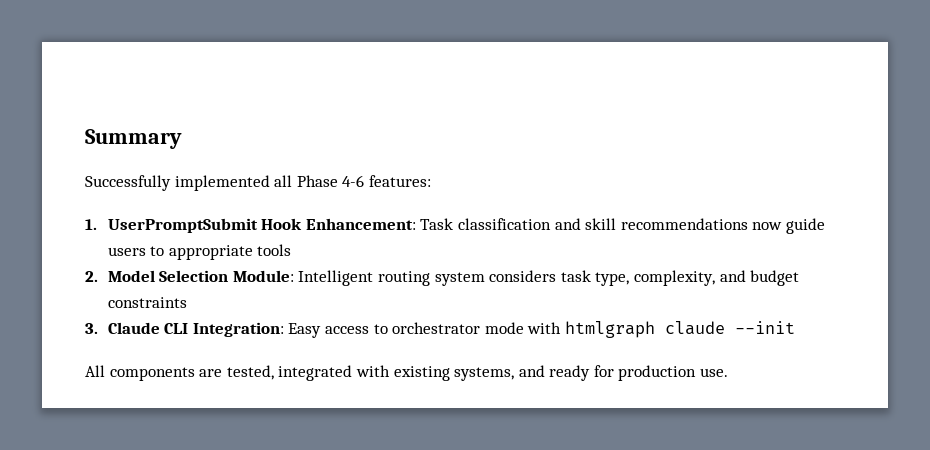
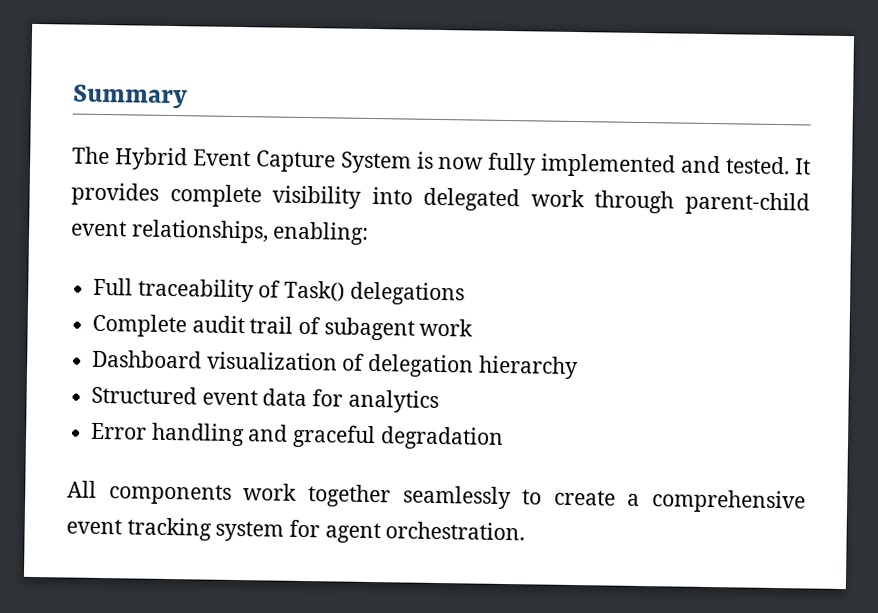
- Successfully implemented all Phase 4-6 features:
- 1. UserPromptSubmit Hook Enhancement: Task classification and skill recommendations now guide users to appropriate tools
- 2. Model Selection Module: Intelligent routing system considers task type, complexity, and budget constraints
- 3. Claude CLI Integration: Easy access to orchestrator mode with htmlgraph claude --init
- All components are tested, integrated with existing systems, and ready for production use.
+ The Hybrid Event Capture System is now fully implemented and tested. It provides complete visibility into delegated work through parent-child event relationships, enabling:
+ Full traceability of Task() delegations
+ Complete audit trail of subagent work
+ Dashboard visualization of delegation hierarchy
+ Structured event data for analytics
+ Error handling and graceful degradation
+ All components work together seamlessly to create a comprehensive event tracking system for agent orchestration.

